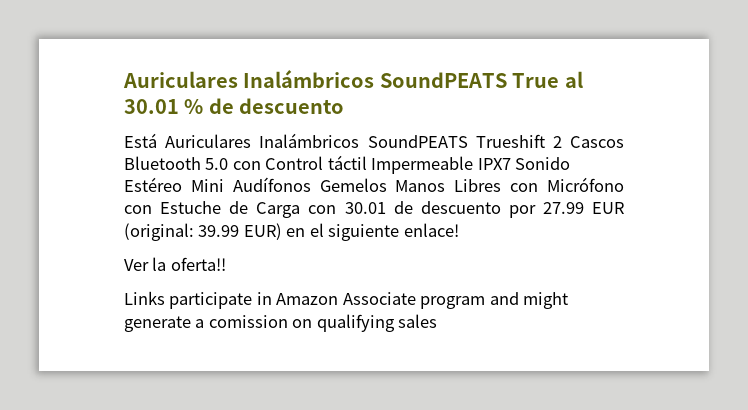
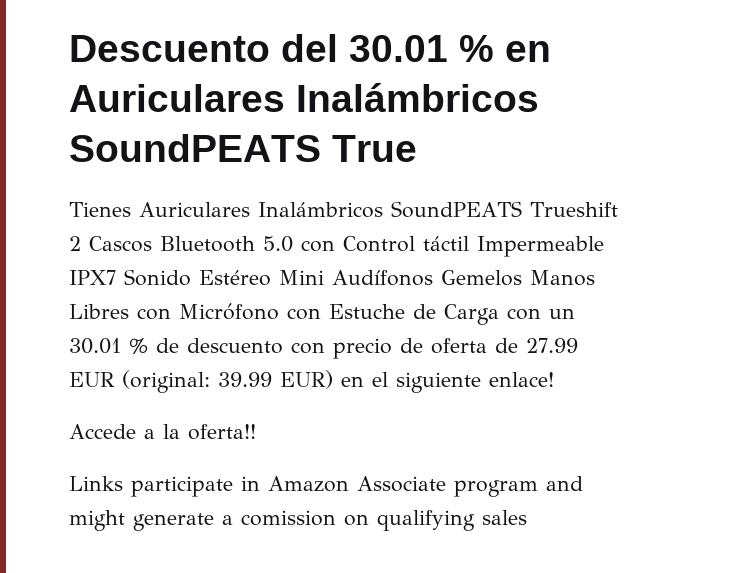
- Auriculares Inalámbricos SoundPEATS True al 30.01 % de descuento
- Está Auriculares Inalámbricos SoundPEATS Trueshift 2 Cascos Bluetooth 5.0 con Control táctil Impermeable IPX7 Sonido Estéreo Mini Audífonos Gemelos Manos Libres con Micrófono con Estuche de Carga con 30.01 de descuento por 27.99 EUR (original: 39.99 EUR) en el siguiente enlace!
+ Descuento del 30.01 % en Auriculares Inalámbricos SoundPEATS True
+ Tienes Auriculares Inalámbricos SoundPEATS Trueshift 2 Cascos Bluetooth 5.0 con Control táctil Impermeable IPX7 Sonido Estéreo Mini Audífonos Gemelos Manos Libres con Micrófono con Estuche de Carga con un 30.01 % de descuento con precio de oferta de 27.99 EUR (original: 39.99 EUR) en el siguiente enlace!
- Ver la oferta!!
+ Accede a la oferta!!

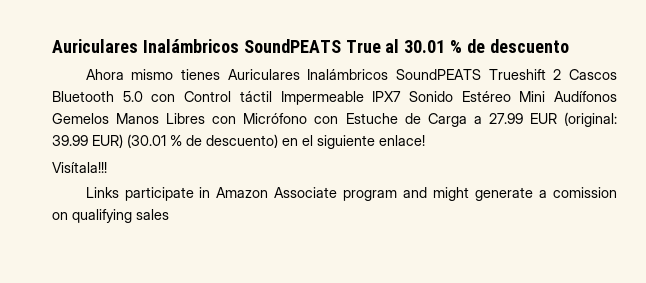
- Descuento del 30.01 % en Auriculares Inalámbricos SoundPEATS True
- Tienes Auriculares Inalámbricos SoundPEATS Trueshift 2 Cascos Bluetooth 5.0 con Control táctil Impermeable IPX7 Sonido Estéreo Mini Audífonos Gemelos Manos Libres con Micrófono con Estuche de Carga con un 30.01 % de descuento con precio de oferta de 27.99 EUR (original: 39.99 EUR) en el siguiente enlace!
+ Auriculares Inalámbricos SoundPEATS True al 30.01 % de descuento
+ Ahora mismo tienes Auriculares Inalámbricos SoundPEATS Trueshift 2 Cascos Bluetooth 5.0 con Control táctil Impermeable IPX7 Sonido Estéreo Mini Audífonos Gemelos Manos Libres con Micrófono con Estuche de Carga a 27.99 EUR (original: 39.99 EUR) (30.01 % de descuento) en el siguiente enlace!
- Accede a la oferta!!
+ Visítala!!!

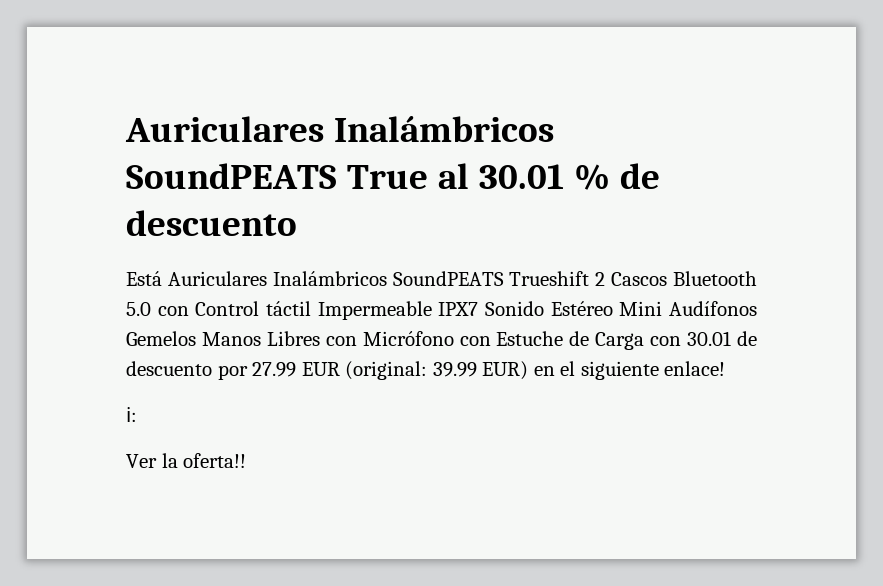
- Ahora mismo tienes Auriculares Inalámbricos SoundPEATS Trueshift 2 Cascos Bluetooth 5.0 con Control táctil Impermeable IPX7 Sonido Estéreo Mini Audífonos Gemelos Manos Libres con Micrófono con Estuche de Carga a 27.99 EUR (original: 39.99 EUR) (30.01 % de descuento) en el siguiente enlace!
+ Está Auriculares Inalámbricos SoundPEATS Trueshift 2 Cascos Bluetooth 5.0 con Control táctil Impermeable IPX7 Sonido Estéreo Mini Audífonos Gemelos Manos Libres con Micrófono con Estuche de Carga con 30.01 de descuento por 27.99 EUR (original: 39.99 EUR) en el siguiente enlace!
- Visítala!!!
- Links participate in Amazon Associate program and might generate a comission on qualifying sales
+ ℹ:
+ Ver la oferta!!

